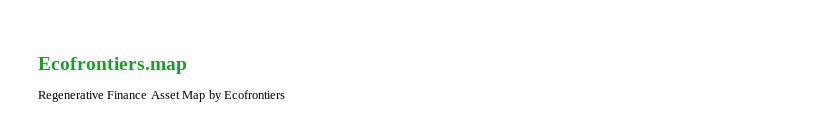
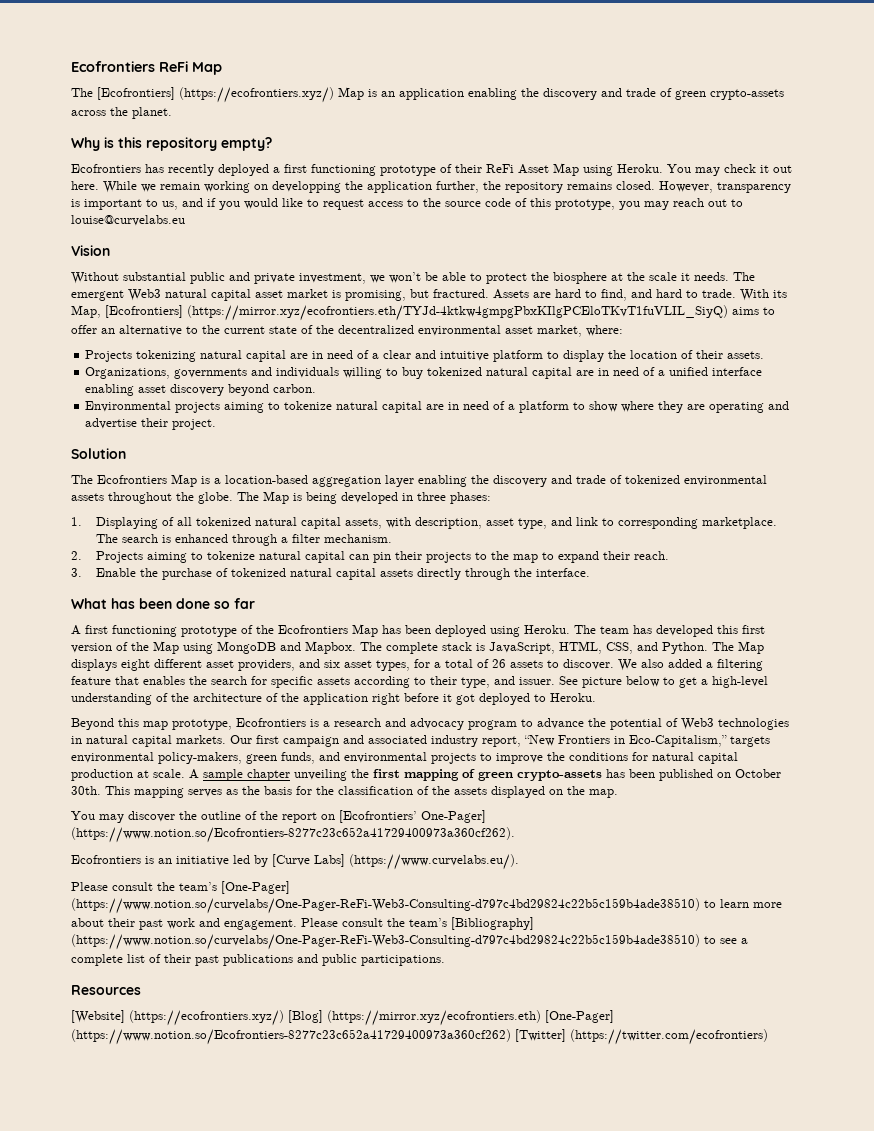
- Ecofrontiers.map
- Regenerative Finance Asset Map by Ecofrontiers
+ Ecofrontiers ReFi Map
+ The [Ecofrontiers] (https://ecofrontiers.xyz/) Map is an application enabling the discovery and trade of green crypto-assets across the planet.
+ Why is this repository empty?
+ Ecofrontiers has recently deployed a first functioning prototype of their ReFi Asset Map using Heroku. You may check it out here. While we remain working on developping the application further, the repository remains closed. However, transparency is important to us, and if you would like to request access to the source code of this prototype, you may reach out to louise@curvelabs.eu
+ Vision
+ Without substantial public and private investment, we won’t be able to protect the biosphere at the scale it needs. The emergent Web3 natural capital asset market is promising, but fractured. Assets are hard to find, and hard to trade. With its Map, [Ecofrontiers] (https://mirror.xyz/ecofrontiers.eth/TYJd-4ktkw4gmpgPbxKIlgPCEloTKvT1fuVLIL_SiyQ) aims to offer an alternative to the current state of the decentralized environmental asset market, where:
+ Projects tokenizing natural capital are in need of a clear and intuitive platform to display the location of their assets.
+ Organizations, governments and individuals willing to buy tokenized natural capital are in need of a unified interface enabling asset discovery beyond carbon.
+ Environmental projects aiming to tokenize natural capital are in need of a platform to show where they are operating and advertise their project.
+ Solution
+ The Ecofrontiers Map is a location-based aggregation layer enabling the discovery and trade of tokenized environmental assets throughout the globe. The Map is being developed in three phases:
+ 1. Displaying of all tokenized natural capital assets, with description, asset type, and link to corresponding marketplace. The search is enhanced through a filter mechanism.
+ 2. Projects aiming to tokenize natural capital can pin their projects to the map to expand their reach.
+ 3. Enable the purchase of tokenized natural capital assets directly through the interface.
+ What has been done so far
+ A first functioning prototype of the Ecofrontiers Map has been deployed using Heroku. The team has developed this first version of the Map using MongoDB and Mapbox. The complete stack is JavaScript, HTML, CSS, and Python. The Map displays eight different asset providers, and six asset types, for a total of 26 assets to discover. We also added a filtering feature that enables the search for specific assets according to their type, and issuer. See picture below to get a high-level understanding of the architecture of the application right before it got deployed to Heroku.
+ Beyond this map prototype, Ecofrontiers is a research and advocacy program to advance the potential of Web3 technologies in natural capital markets. Our first campaign and associated industry report, “New Frontiers in Eco-Capitalism,” targets environmental policy-makers, green funds, and environmental projects to improve the conditions for natural capital production at scale. A sample chapter unveiling the first mapping of green crypto-assets has been published on October 30th. This mapping serves as the basis for the classification of the assets displayed on the map.
+ You may discover the outline of the report on [Ecofrontiers’ One-Pager] (https://www.notion.so/Ecofrontiers-8277c23c652a41729400973a360cf262).
+ Ecofrontiers is an initiative led by [Curve Labs] (https://www.curvelabs.eu/).
+ Please consult the team’s [One-Pager] (https://www.notion.so/curvelabs/One-Pager-ReFi-Web3-Consulting-d797c4bd29824c22b5c159b4ade38510) to learn more about their past work and engagement. Please consult the team’s [Bibliography] (https://www.notion.so/curvelabs/One-Pager-ReFi-Web3-Consulting-d797c4bd29824c22b5c159b4ade38510) to see a complete list of their past publications and public participations.
+ Resources
+ [Website] (https://ecofrontiers.xyz/) [Blog] (https://mirror.xyz/ecofrontiers.eth) [One-Pager] (https://www.notion.so/Ecofrontiers-8277c23c652a41729400973a360cf262) [Twitter] (https://twitter.com/ecofrontiers)

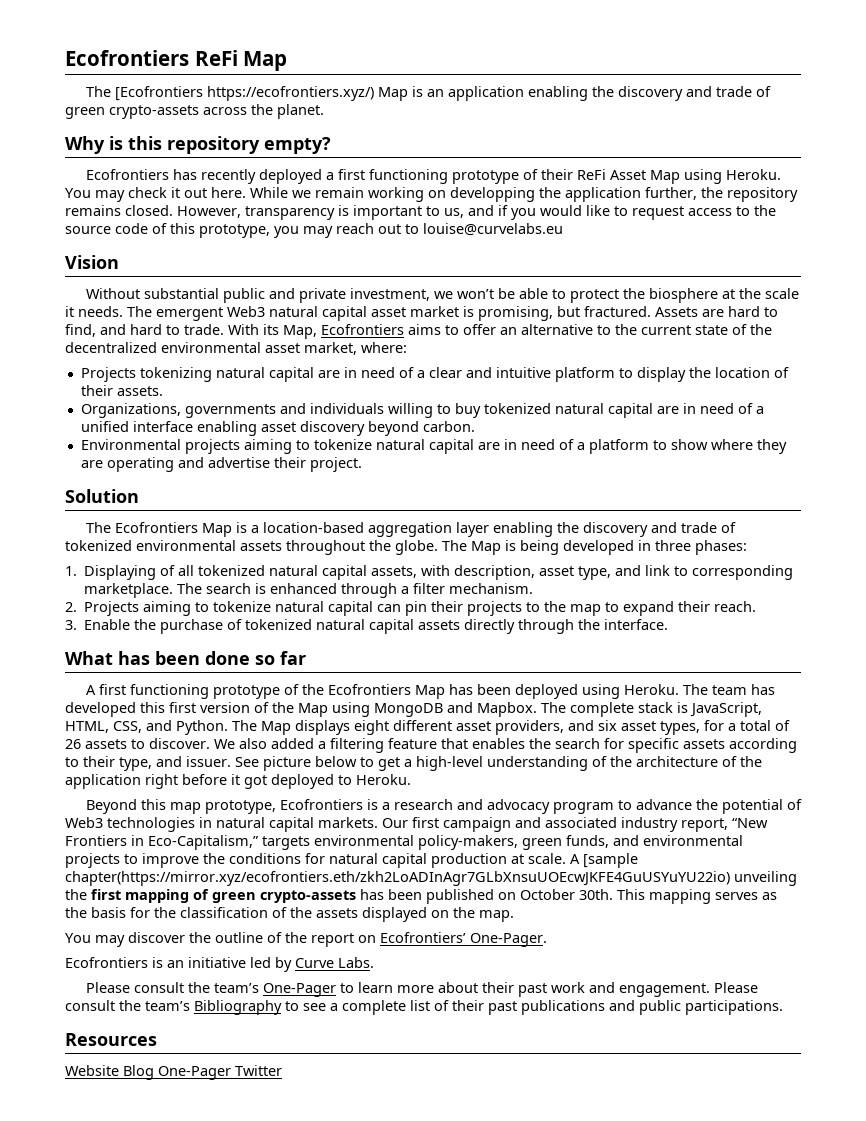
- The [Ecofrontiers] (https://ecofrontiers.xyz/) Map is an application enabling the discovery and trade of green crypto-assets across the planet.
+ The [Ecofrontiers https://ecofrontiers.xyz/) Map is an application enabling the discovery and trade of green crypto-assets across the planet.
- With its Map, [Ecofrontiers] (https://mirror.xyz/ecofrontiers.eth/TYJd-4ktkw4gmpgPbxKIlgPCEloTKvT1fuVLIL_SiyQ) aims to offer an alternative to the current state of the decentralized environmental asset market, where:
+ With its Map, Ecofrontiers aims to offer an alternative to the current state of the decentralized environmental asset market, where:
- A sample chapter unveiling the first mapping of green crypto-assets has been published on October 30th.
+ A [sample chapter(https://mirror.xyz/ecofrontiers.eth/zkh2LoADInAgr7GLbXnsuUOEcwJKFE4GuUSYuYU22io) unveiling the first mapping of green crypto-assets has been published on October 30th.
- You may discover the outline of the report on [Ecofrontiers’ One-Pager] (https://www.notion.so/Ecofrontiers-8277c23c652a41729400973a360cf262).
+ You may discover the outline of the report on Ecofrontiers’ One-Pager.
- Ecofrontiers is an initiative led by [Curve Labs] (https://www.curvelabs.eu/).
- Please consult the team’s [One-Pager] (https://www.notion.so/curvelabs/One-Pager-ReFi-Web3-Consulting-d797c4bd29824c22b5c159b4ade38510) to learn more about their past work and engagement.
+ Ecofrontiers is an initiative led by Curve Labs.
+ Please consult the team’s One-Pager to learn more about their past work and engagement.
- Please consult the team’s [Bibliography] (https://www.notion.so/curvelabs/One-Pager-ReFi-Web3-Consulting-d797c4bd29824c22b5c159b4ade38510) to see a complete list of their past publications and public participations.
+ Please consult the team’s Bibliography to see a complete list of their past publications and public participations.
- [Website] (https://ecofrontiers.xyz/) [Blog] (https://mirror.xyz/ecofrontiers.eth) [One-Pager] (https://www.notion.so/Ecofrontiers-8277c23c652a41729400973a360cf262) [Twitter] (https://twitter.com/ecofrontiers)
+ Website Blog One-Pager Twitter

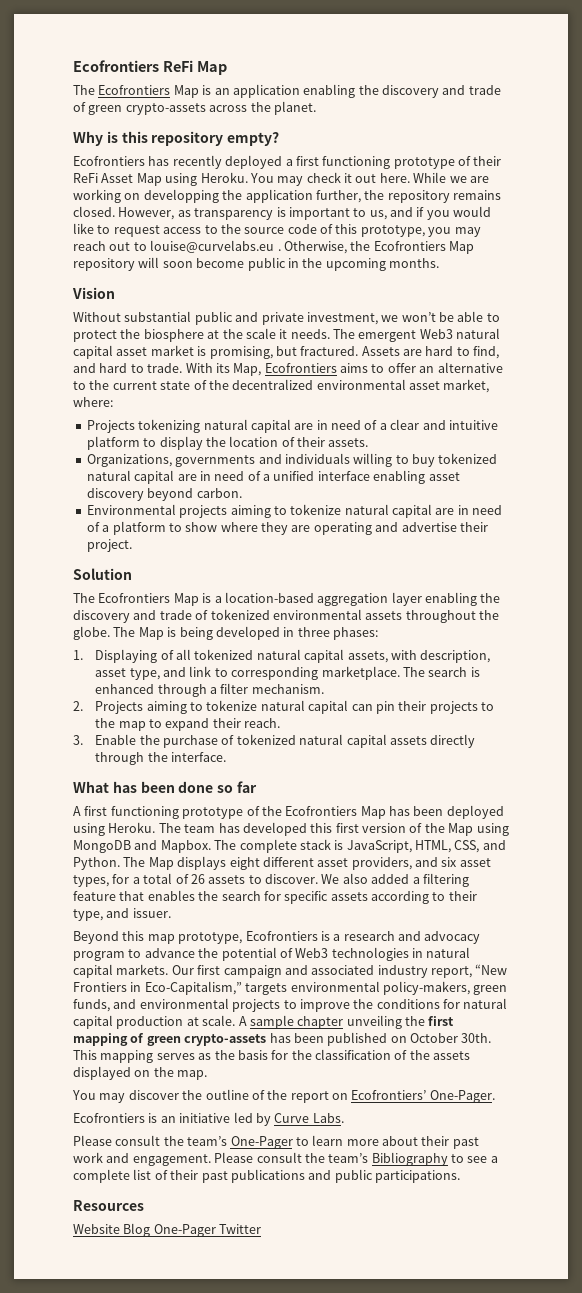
- The [Ecofrontiers https://ecofrontiers.xyz/) Map is an application enabling the discovery and trade of green crypto-assets across the planet.
+ The Ecofrontiers Map is an application enabling the discovery and trade of green crypto-assets across the planet.
- While we remain working on developping the application further, the repository remains closed.
+ While we are working on developping the application further, the repository remains closed.
- However, transparency is important to us, and if you would like to request access to the source code of this prototype, you may reach out to louise@curvelabs.eu
+ However, as transparency is important to us, and if you would like to request access to the source code of this prototype, you may reach out to louise@curvelabs.eu . Otherwise, the Ecofrontiers Map repository will soon become public in the upcoming months.
- See picture below to get a high-level understanding of the architecture of the application right before it got deployed to Heroku.
- A [sample chapter(https://mirror.xyz/ecofrontiers.eth/zkh2LoADInAgr7GLbXnsuUOEcwJKFE4GuUSYuYU22io) unveiling the first mapping of green crypto-assets has been published on October 30th.
+ A sample chapter unveiling the first mapping of green crypto-assets has been published on October 30th.

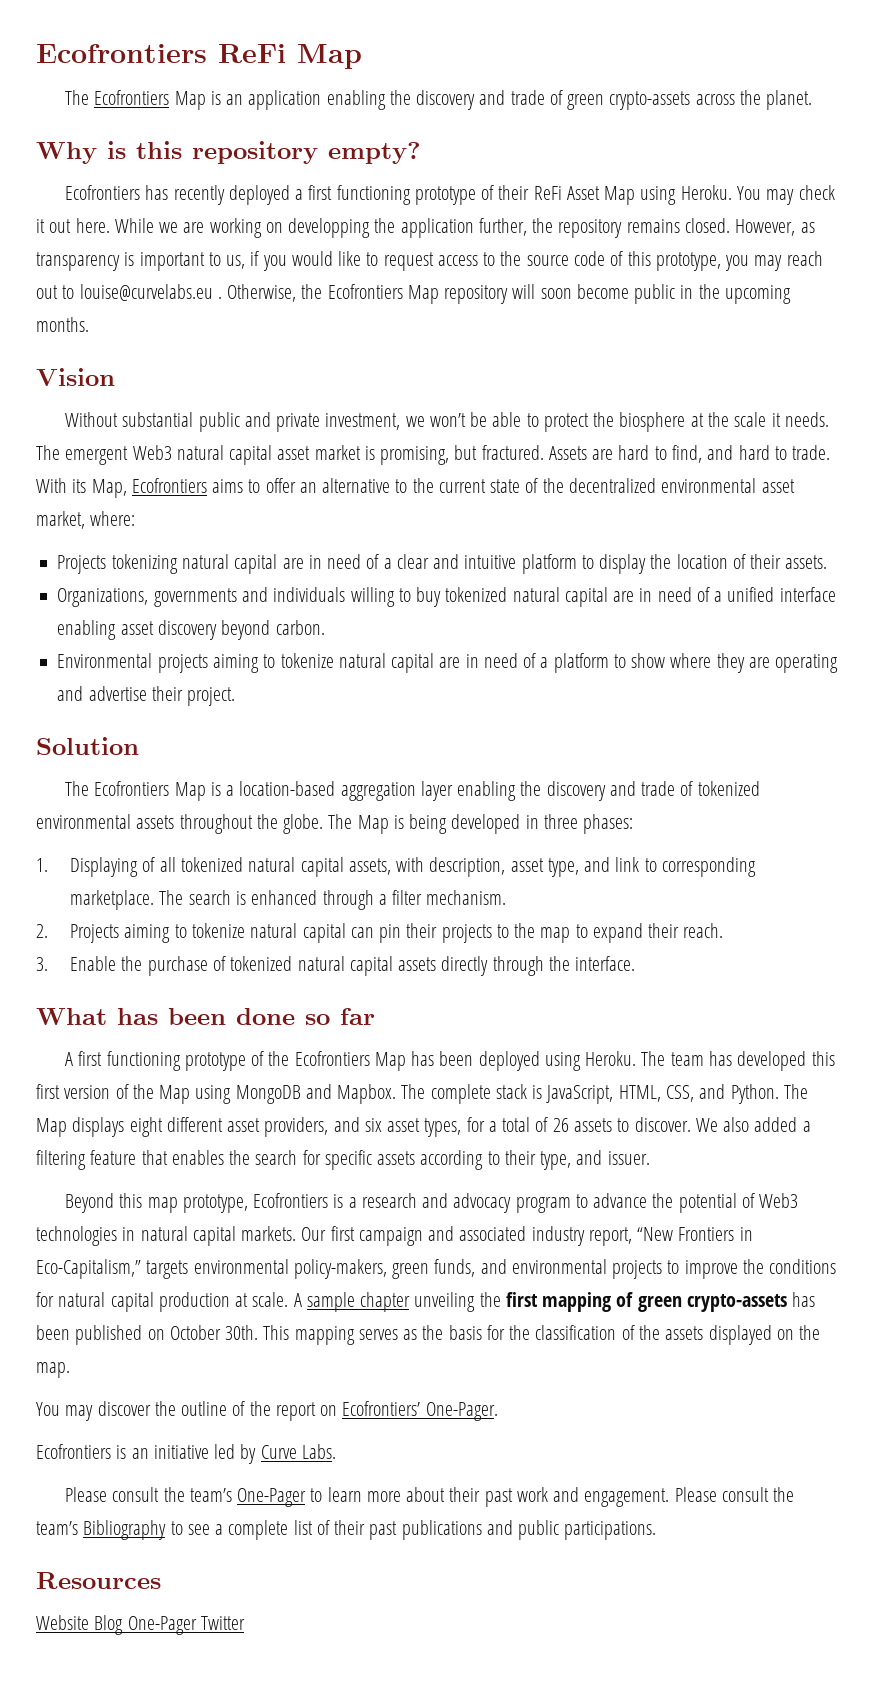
- However, as transparency is important to us, and if you would like to request access to the source code of this prototype, you may reach out to louise@curvelabs.eu .
+ However, as transparency is important to us, if you would like to request access to the source code of this prototype, you may reach out to louise@curvelabs.eu .

